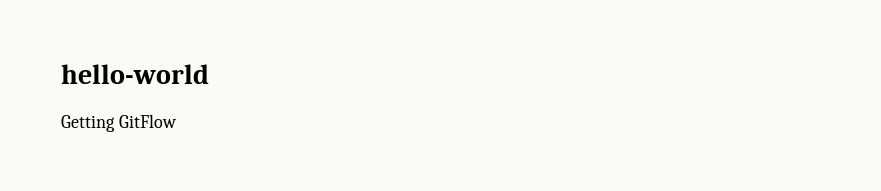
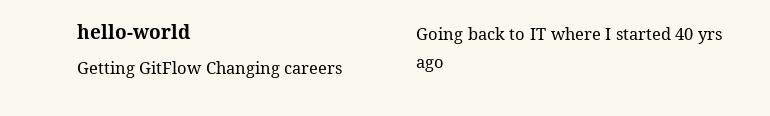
- Getting GitFlow
+ Getting GitFlow Changing careers Going back to IT where I started 40 yrs ago

